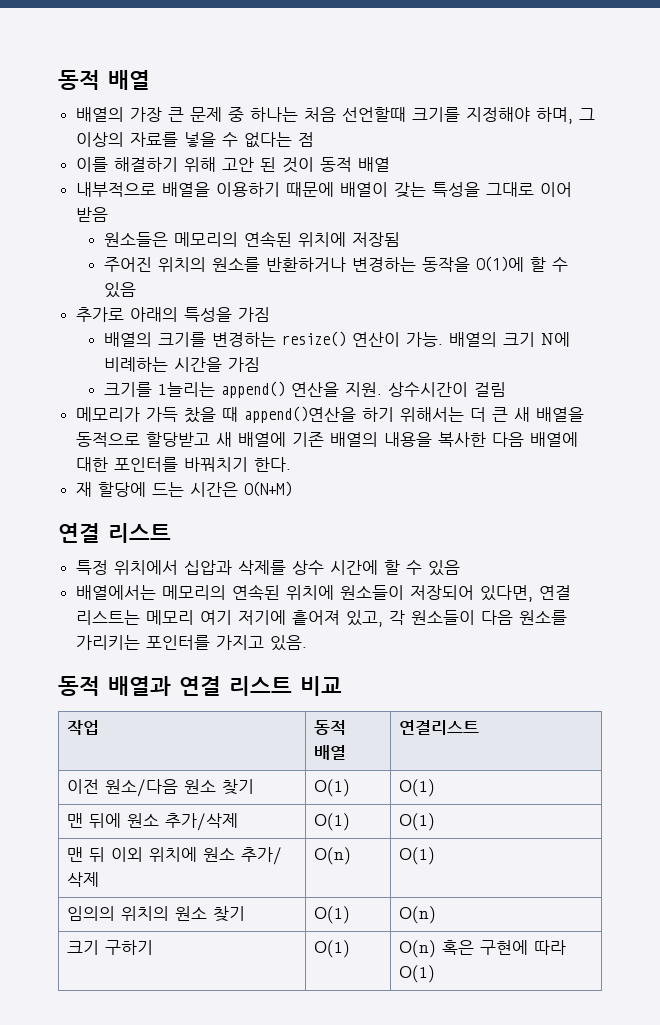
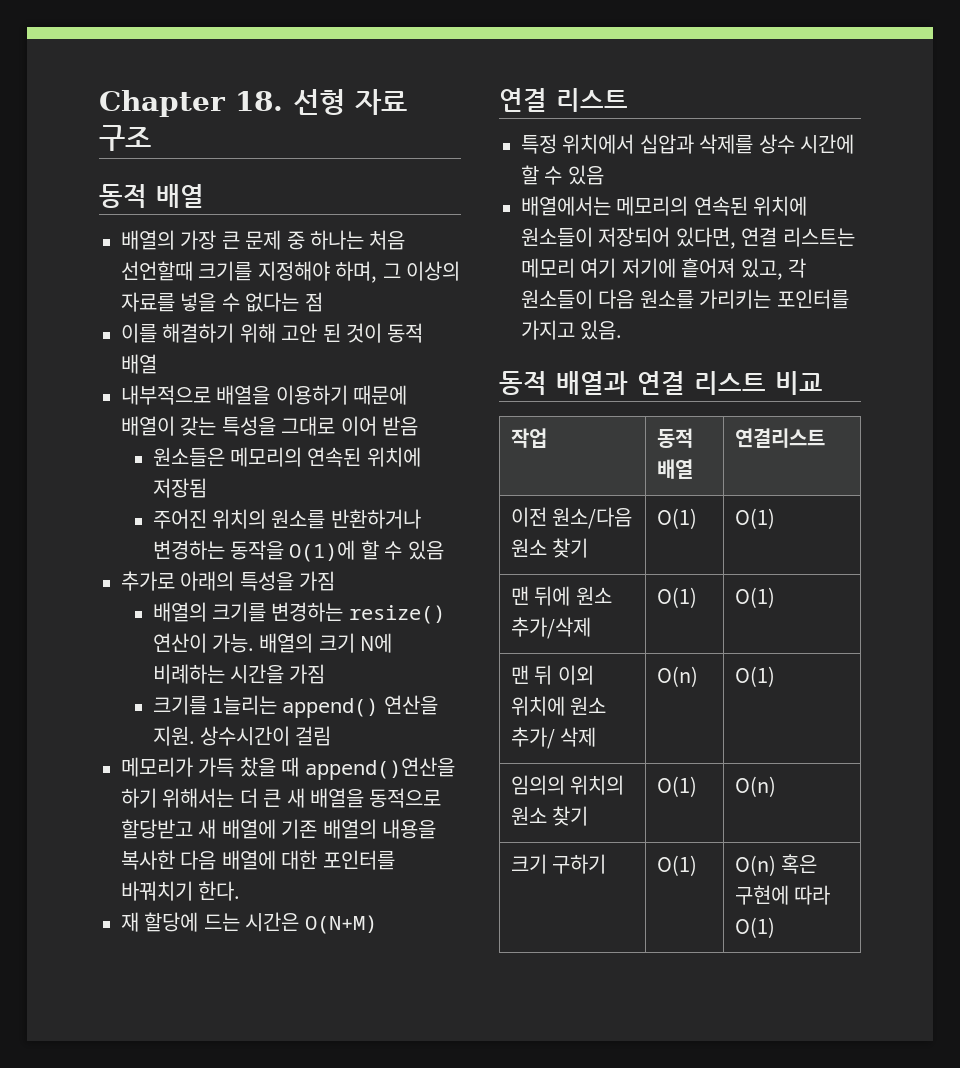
+ Chapter 18. 선형 자료 구조

